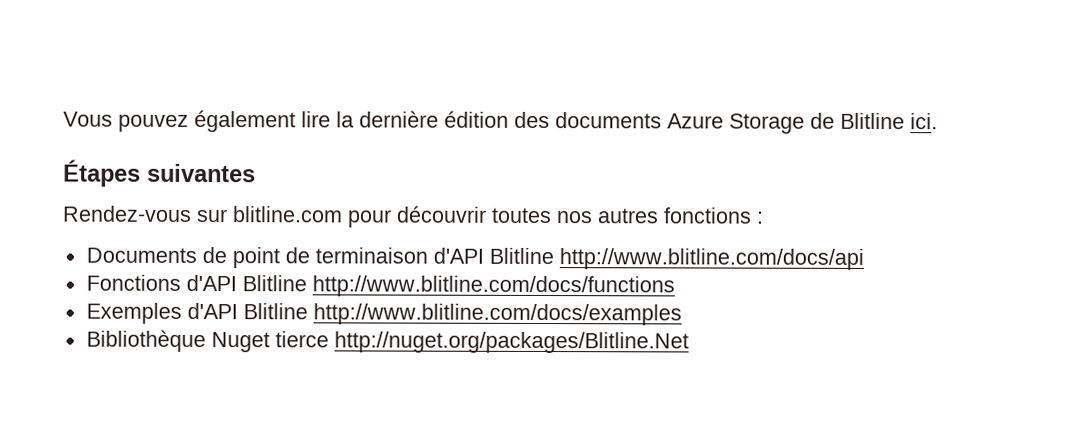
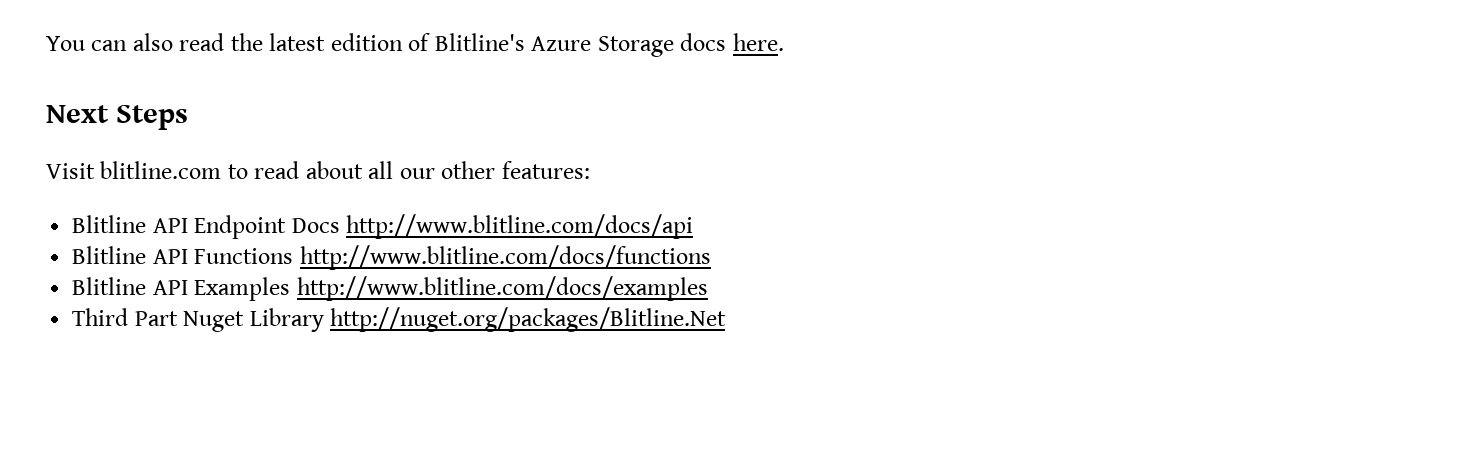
- Vous pouvez également lire la dernière édition des documents Azure Storage de Blitline ici.
- Étapes suivantes
- Rendez-vous sur blitline.com pour découvrir toutes nos autres fonctions :
- Documents de point de terminaison d'API Blitline http://www.blitline.com/docs/api
- Fonctions d'API Blitline http://www.blitline.com/docs/functions
- Exemples d'API Blitline http://www.blitline.com/docs/examples
- Bibliothèque Nuget tierce http://nuget.org/packages/Blitline.Net
+ You can also read the latest edition of Blitline's Azure Storage docs here.
+ Next Steps
+ Visit blitline.com to read about all our other features:
+ Blitline API Endpoint Docs http://www.blitline.com/docs/api
+ Blitline API Functions http://www.blitline.com/docs/functions
+ Blitline API Examples http://www.blitline.com/docs/examples
+ Third Part Nuget Library http://nuget.org/packages/Blitline.Net

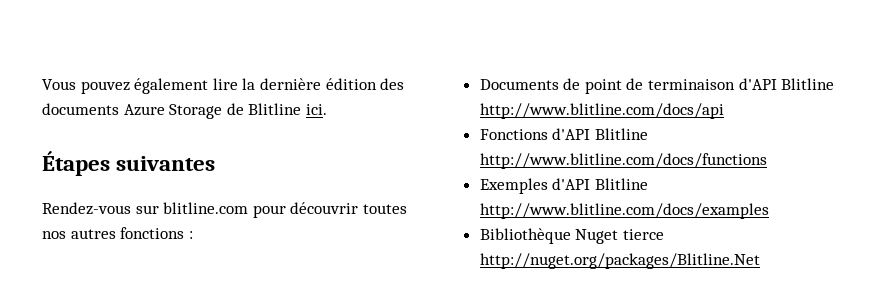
- You can also read the latest edition of Blitline's Azure Storage docs here.
- Next Steps
- Visit blitline.com to read about all our other features:
- Blitline API Endpoint Docs http://www.blitline.com/docs/api
- Blitline API Functions http://www.blitline.com/docs/functions
- Blitline API Examples http://www.blitline.com/docs/examples
- Third Part Nuget Library http://nuget.org/packages/Blitline.Net
+ Vous pouvez également lire la dernière édition des documents Azure Storage de Blitline ici.
+ Étapes suivantes
+ Rendez-vous sur blitline.com pour découvrir toutes nos autres fonctions :
+ Documents de point de terminaison d'API Blitline http://www.blitline.com/docs/api
+ Fonctions d'API Blitline http://www.blitline.com/docs/functions
+ Exemples d'API Blitline http://www.blitline.com/docs/examples
+ Bibliothèque Nuget tierce http://nuget.org/packages/Blitline.Net

